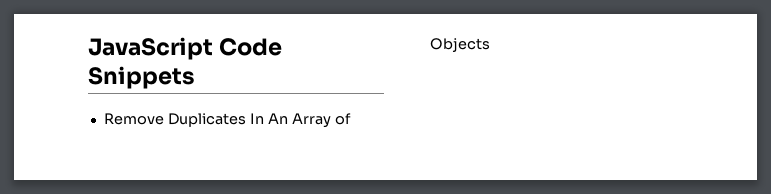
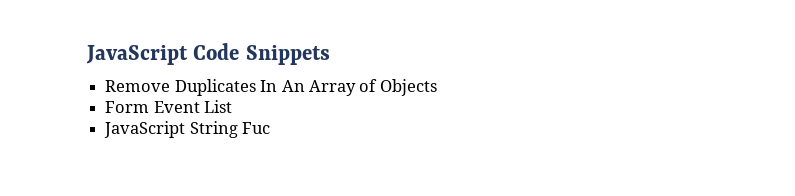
+ Form Event List
+ JavaScript String Fuc

